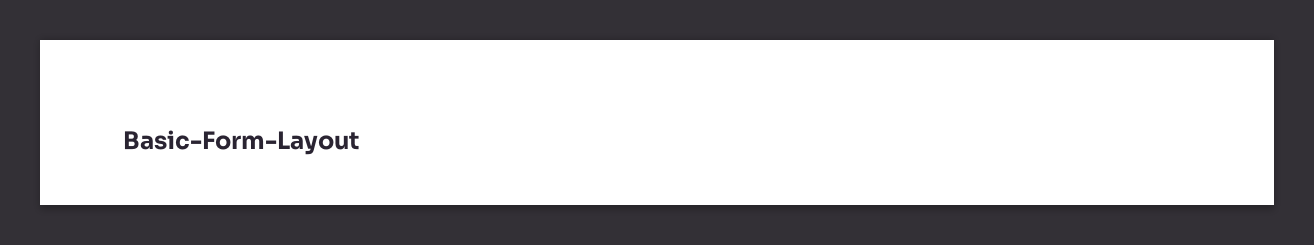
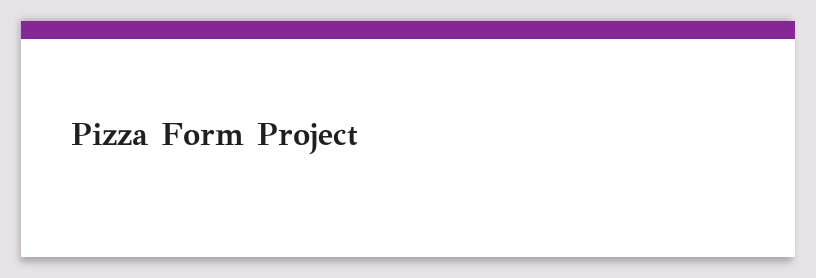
- Basic-Form-Layout
+ Pizza Form Project

